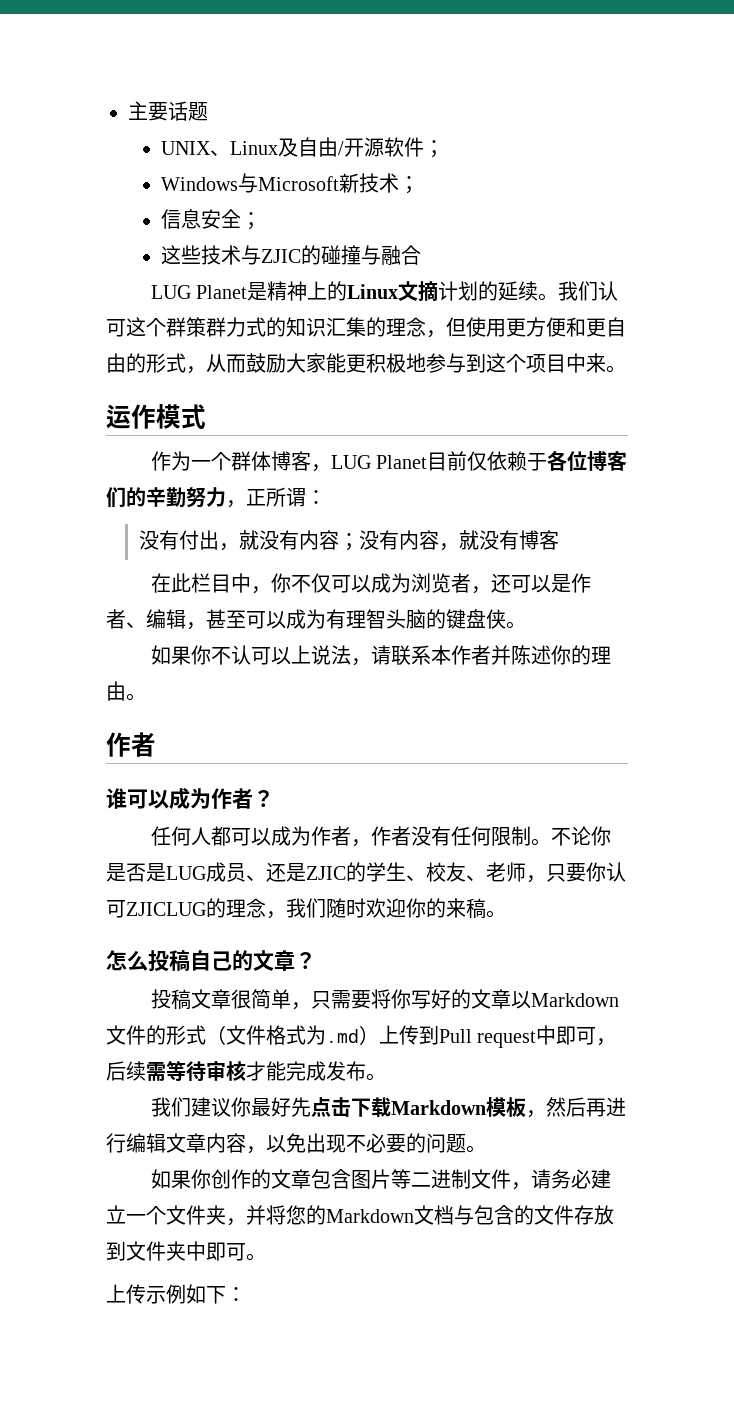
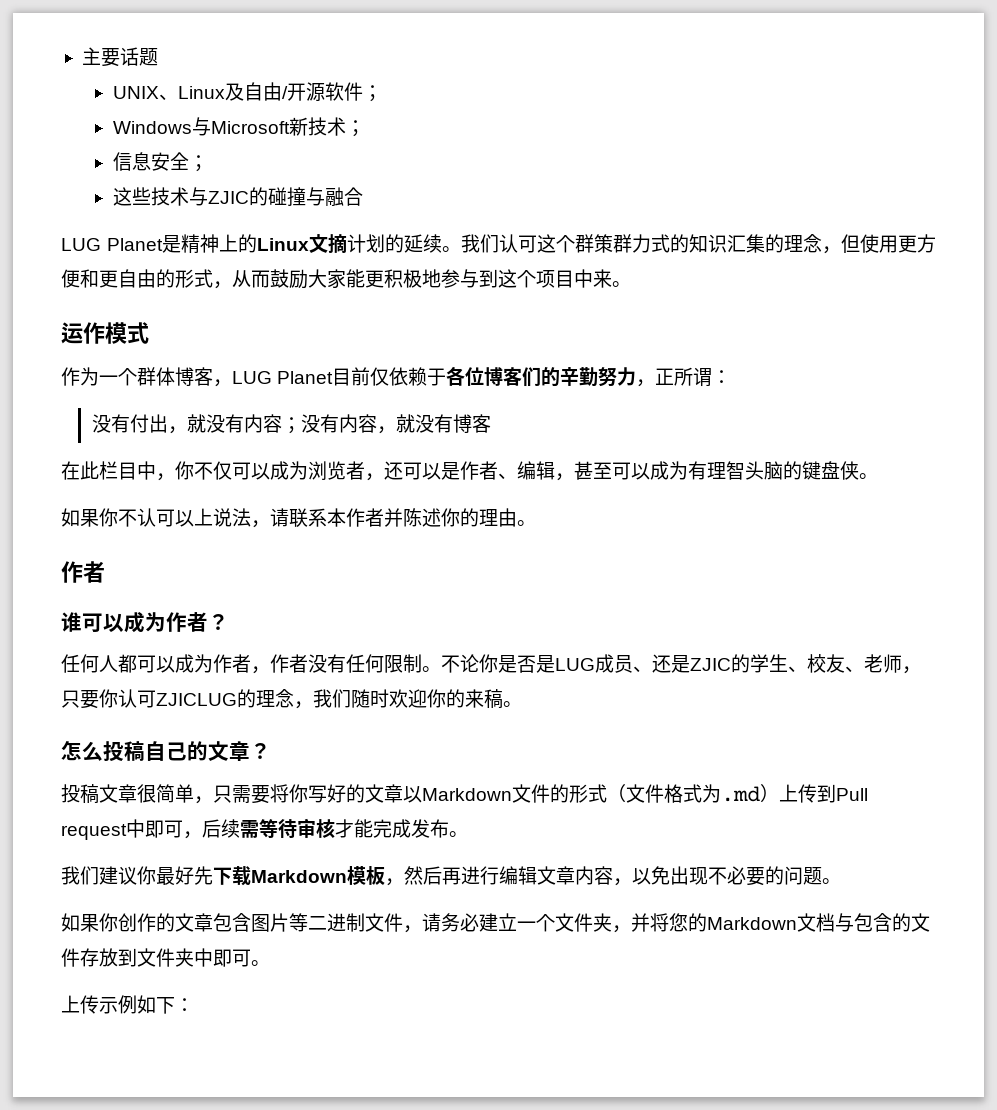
- 我们建议你最好先点击下载Markdown模板，然后再进行编辑文章内容，以免出现不必要的问题。
+ 我们建议你最好先下载Markdown模板，然后再进行编辑文章内容，以免出现不必要的问题。

